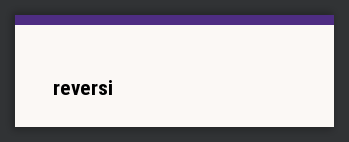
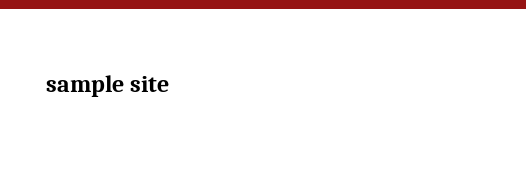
- reversi
+ sample site

